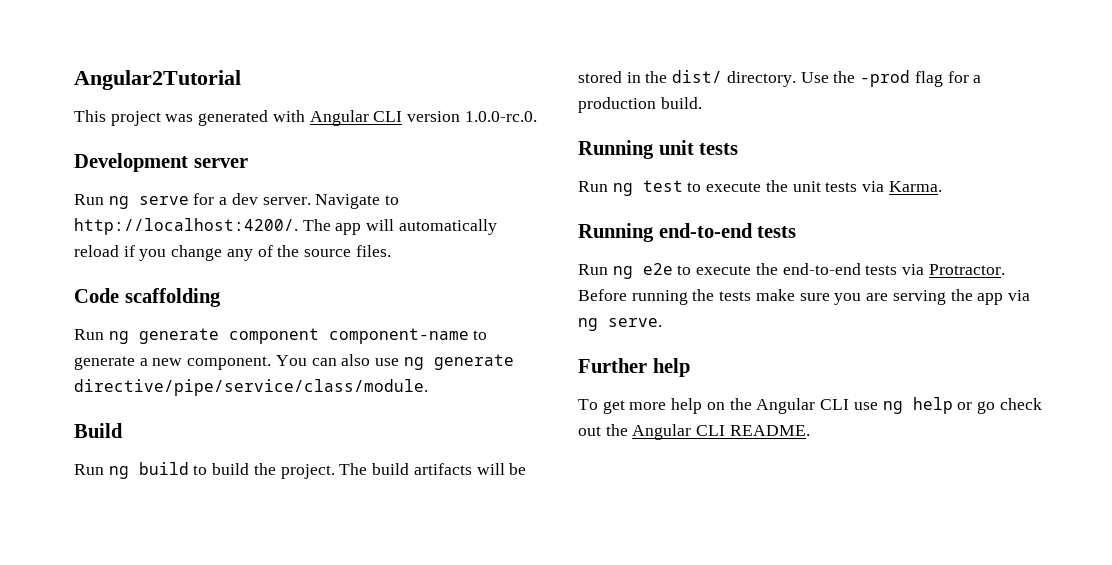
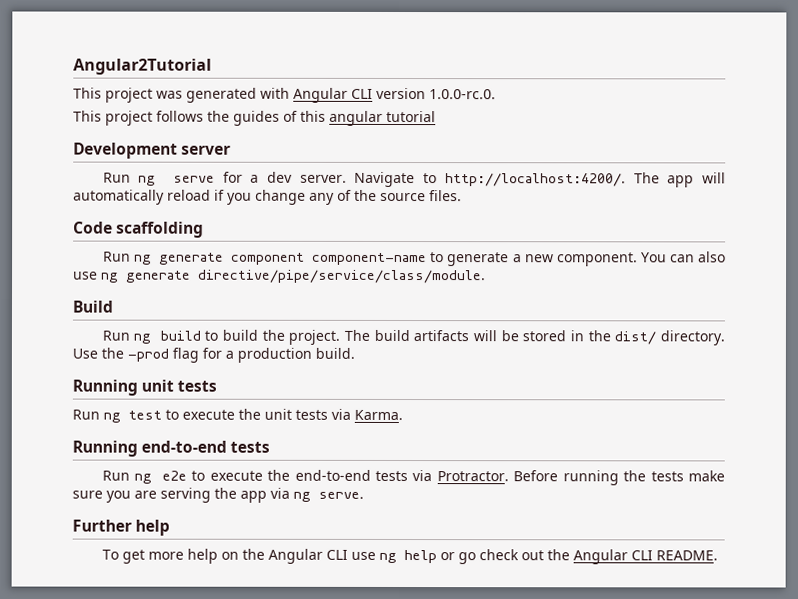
+ This project follows the guides of this angular tutorial

